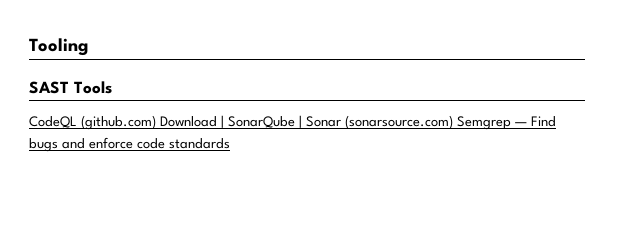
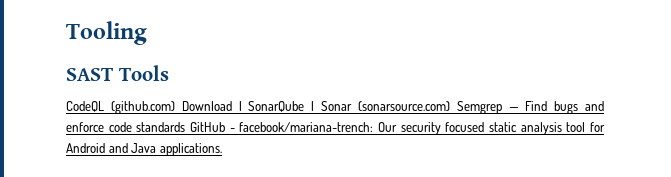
- CodeQL (github.com) Download | SonarQube | Sonar (sonarsource.com) Semgrep — Find bugs and enforce code standards
+ CodeQL (github.com) Download | SonarQube | Sonar (sonarsource.com) Semgrep — Find bugs and enforce code standards GitHub - facebook/mariana-trench: Our security focused static analysis tool for Android and Java applications.

